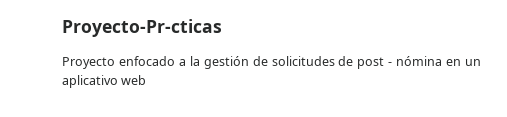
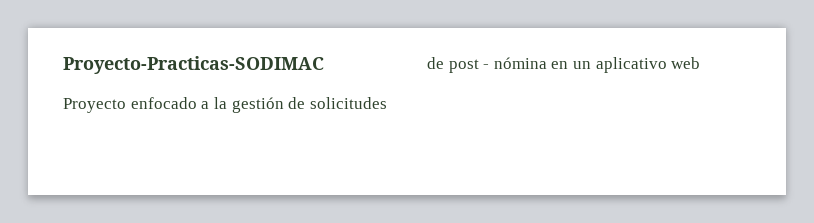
- Proyecto-Pr-cticas
+ Proyecto-Practicas-SODIMAC

